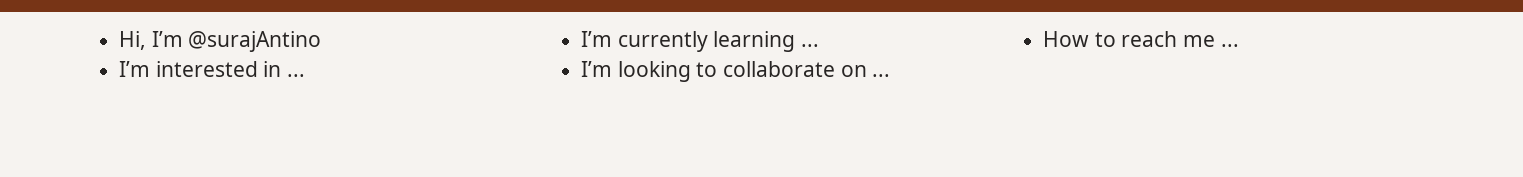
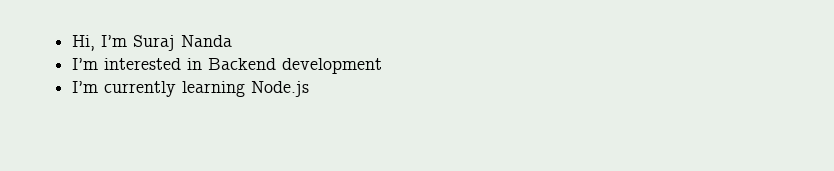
- Hi, I’m @surajAntino
+ Hi, I’m Suraj Nanda
- I’m interested in ...
+ I’m interested in Backend development
- I’m currently learning ...
- I’m looking to collaborate on ...
- How to reach me ...
+ I’m currently learning Node.js

